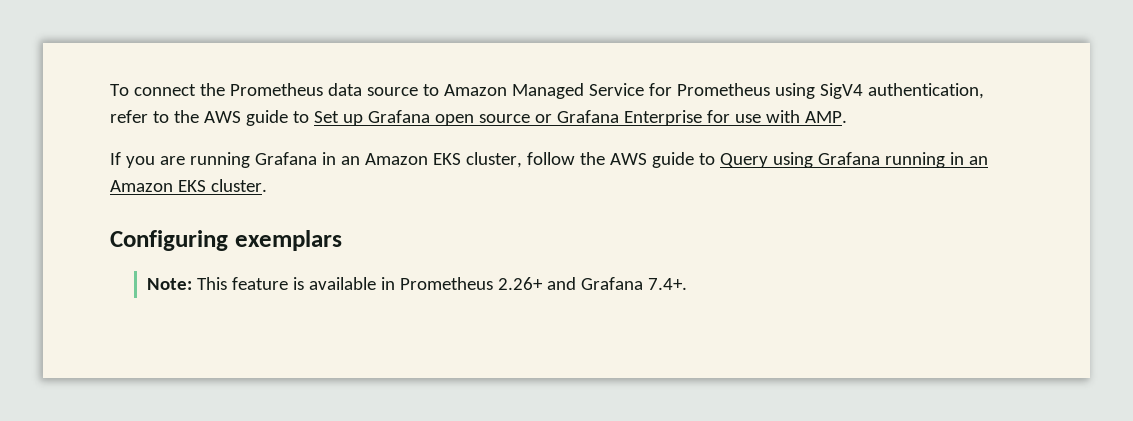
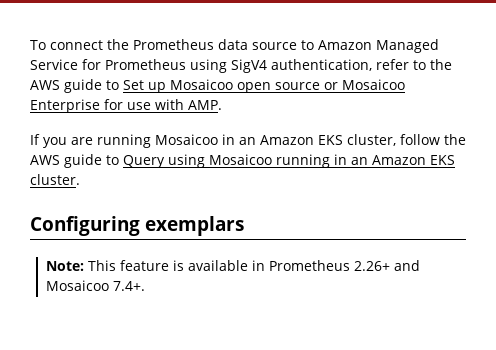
- To connect the Prometheus data source to Amazon Managed Service for Prometheus using SigV4 authentication, refer to the AWS guide to Set up Grafana open source or Grafana Enterprise for use with AMP.
+ To connect the Prometheus data source to Amazon Managed Service for Prometheus using SigV4 authentication, refer to the AWS guide to Set up Mosaicoo open source or Mosaicoo Enterprise for use with AMP.
- If you are running Grafana in an Amazon EKS cluster, follow the AWS guide to Query using Grafana running in an Amazon EKS cluster.
+ If you are running Mosaicoo in an Amazon EKS cluster, follow the AWS guide to Query using Mosaicoo running in an Amazon EKS cluster.
- Note: This feature is available in Prometheus 2.26+ and Grafana 7.4+.
+ Note: This feature is available in Prometheus 2.26+ and Mosaicoo 7.4+.

